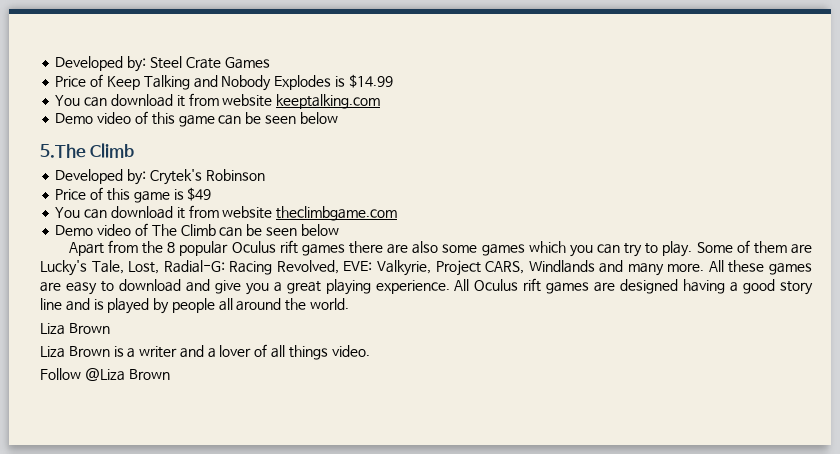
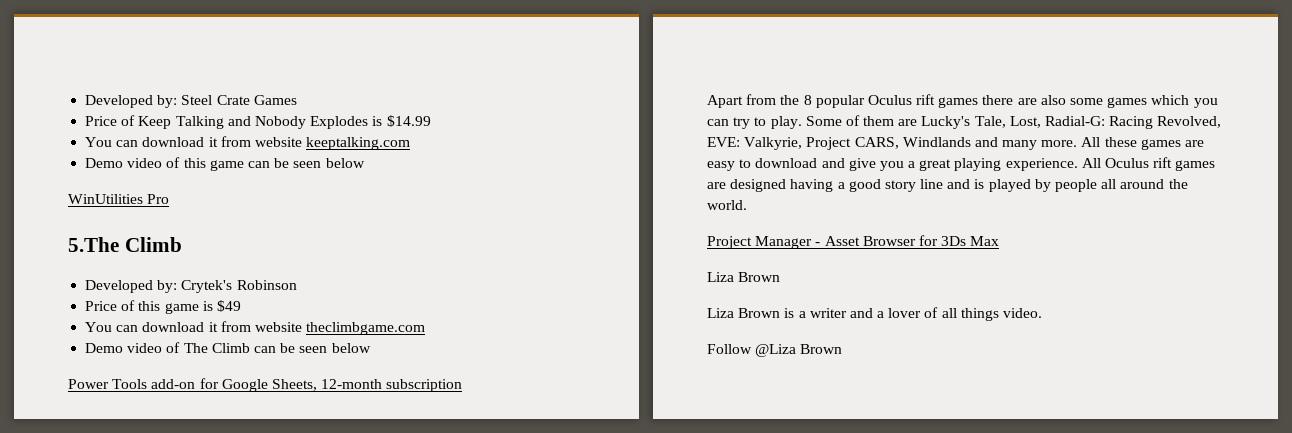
+ WinUtilities Pro
+ Power Tools add-on for Google Sheets, 12-month subscription
+ Project Manager - Asset Browser for 3Ds Max

